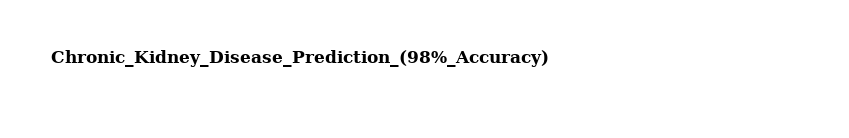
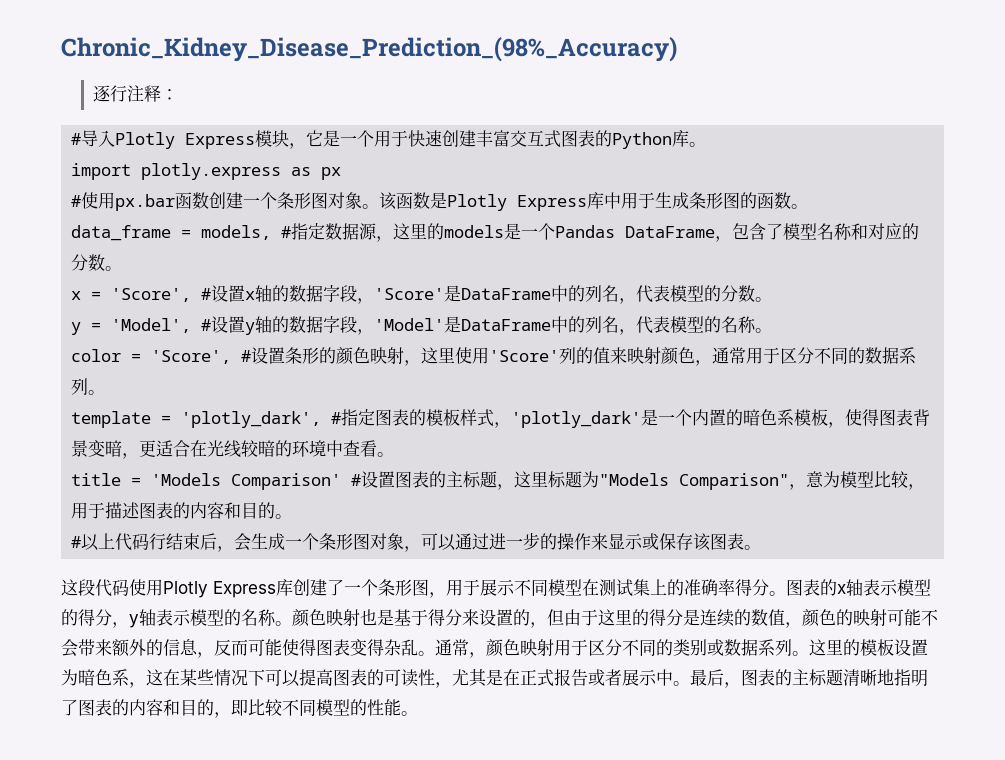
+ 逐行注释：
+ #导入Plotly Express模块，它是一个用于快速创建丰富交互式图表的Python库。
+ import plotly.express as px
+ #使用px.bar函数创建一个条形图对象。该函数是Plotly Express库中用于生成条形图的函数。
+ data_frame = models, #指定数据源，这里的models是一个Pandas DataFrame，包含了模型名称和对应的分数。
+ x = 'Score', #设置x轴的数据字段，'Score'是DataFrame中的列名，代表模型的分数。
+ y = 'Model', #设置y轴的数据字段，'Model'是DataFrame中的列名，代表模型的名称。
+ color = 'Score', #设置条形的颜色映射，这里使用'Score'列的值来映射颜色，通常用于区分不同的数据系列。
+ template = 'plotly_dark', #指定图表的模板样式，'plotly_dark'是一个内置的暗色系模板，使得图表背景变暗，更适合在光线较暗的环境中查看。
+ title = 'Models Comparison' #设置图表的主标题，这里标题为"Models Comparison"，意为模型比较，用于描述图表的内容和目的。
+ #以上代码行结束后，会生成一个条形图对象，可以通过进一步的操作来显示或保存该图表。
+ 这段代码使用Plotly Express库创建了一个条形图，用于展示不同模型在测试集上的准确率得分。图表的x轴表示模型的得分，y轴表示模型的名称。颜色映射也是基于得分来设置的，但由于这里的得分是连续的数值，颜色的映射可能不会带来额外的信息，反而可能使得图表变得杂乱。通常，颜色映射用于区分不同的类别或数据系列。这里的模板设置为暗色系，这在某些情况下可以提高图表的可读性，尤其是在正式报告或者展示中。最后，图表的主标题清晰地指明了图表的内容和目的，即比较不同模型的性能。

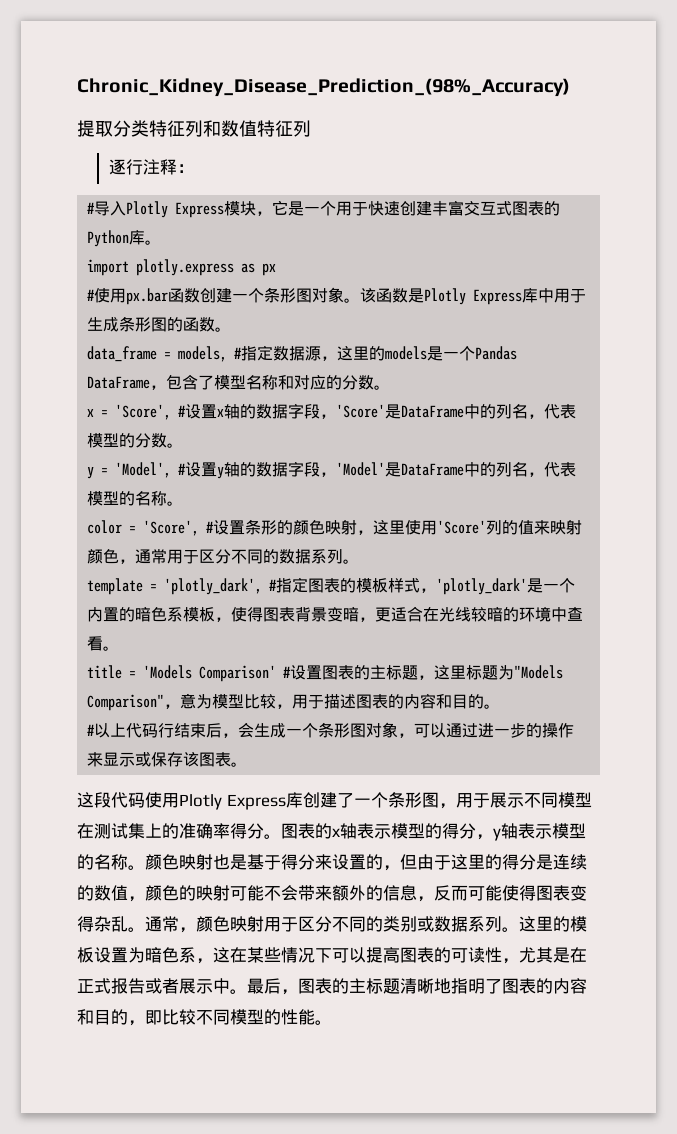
+ 提取分类特征列和数值特征列

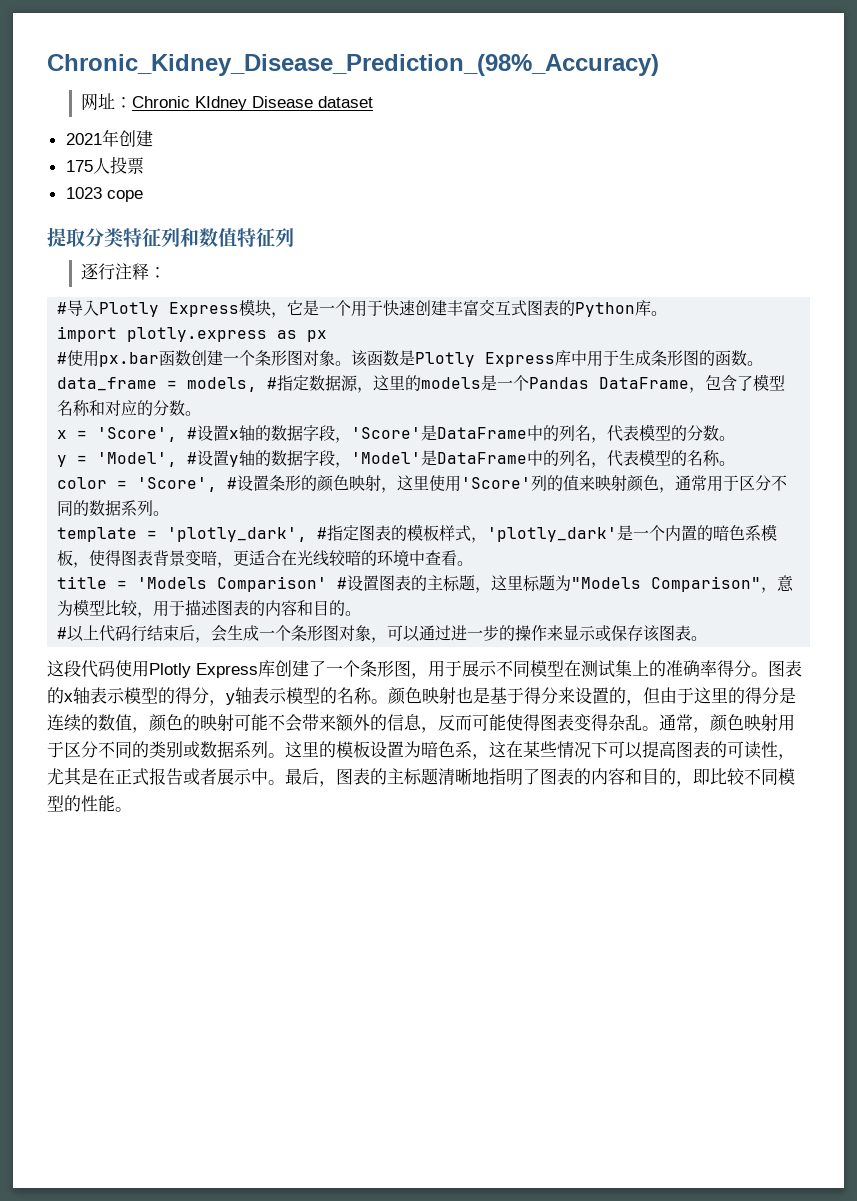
+ 网址：Chronic KIdney Disease dataset
+ 2021年创建
+ 175人投票
+ 1023 cope

